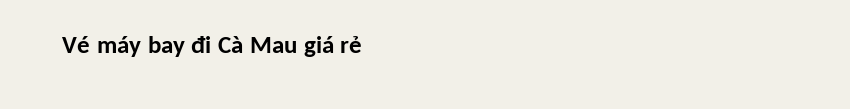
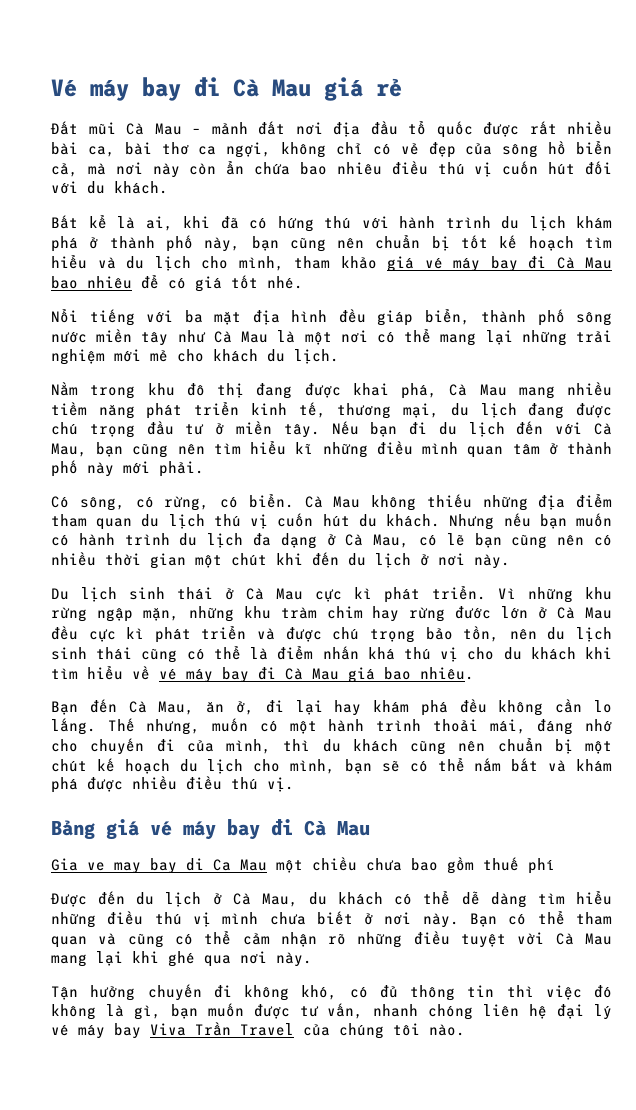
+ Đất mũi Cà Mau – mảnh đất nơi địa đầu tổ quốc được rất nhiều bài ca, bài thơ ca ngợi, không chỉ có vẻ đẹp của sông hồ biển cả, mà nơi này còn ẩn chứa bao nhiêu điều thú vị cuốn hút đối với du khách.
+ Bất kể là ai, khi đã có hứng thú với hành trình du lịch khám phá ở thành phố này, bạn cũng nên chuẩn bị tốt kế hoạch tìm hiểu và du lịch cho mình, tham khảo giá vé máy bay đi Cà Mau bao nhiêu để có giá tốt nhé.
+ Nổi tiếng với ba mặt địa hình đều giáp biển, thành phố sông nước miền tây như Cà Mau là một nơi có thể mang lại những trải nghiệm mới mẻ cho khách du lịch.
+ Nằm trong khu đô thị đang được khai phá, Cà Mau mang nhiều tiềm năng phát triển kinh tế, thương mại, du lịch đang được chú trọng đầu tư ở miền tây. Nếu bạn đi du lịch đến với Cà Mau, bạn cũng nên tìm hiểu kĩ những điều mình quan tâm ở thành phố này mới phải.
+ Có sông, có rừng, có biển. Cà Mau không thiếu những địa điểm tham quan du lịch thú vị cuốn hút du khách. Nhưng nếu bạn muốn có hành trình du lịch đa dạng ở Cà Mau, có lẽ bạn cũng nên có nhiều thời gian một chút khi đến du lịch ở nơi này.
+ Du lịch sinh thái ở Cà Mau cực kì phát triển. Vì những khu rừng ngập mặn, những khu tràm chim hay rừng đước lớn ở Cà Mau đều cực kì phát triển và được chú trọng bảo tồn, nên du lịch sinh thái cũng có thể là điểm nhấn khá thú vị cho du khách khi tìm hiểu về vé máy bay đi Cà Mau giá bao nhiêu.
+ Bạn đến Cà Mau, ăn ở, đi lại hay khám phá đều không cần lo lắng. Thế nhưng, muốn có một hành trình thoải mái, đáng nhớ cho chuyến đi của mình, thì du khách cũng nên chuẩn bị một chút kế hoạch du lịch cho mình, bạn sẽ có thể nắm bắt và khám phá được nhiều điều thú vị.
+ Bảng giá vé máy bay đi Cà Mau
+ Gia ve may bay di Ca Mau một chiều chưa bao gồm thuế phí
+ Được đến du lịch ở Cà Mau, du khách có thể dễ dàng tìm hiểu những điều thú vị mình chưa biết ở nơi này. Bạn có thể tham quan và cũng có thể cảm nhận rõ những điều tuyệt vời Cà Mau mang lại khi ghé qua nơi này.
+ Tận hưởng chuyến đi không khó, có đủ thông tin thì việc đó không là gì, bạn muốn được tư vấn, nhanh chóng liên hệ đại lý vé máy bay Viva Trần Travel của chúng tôi nào.

